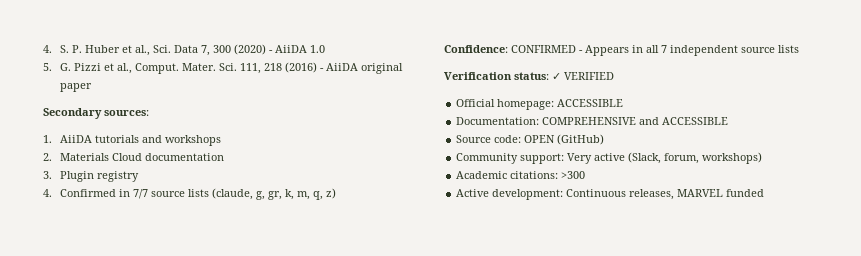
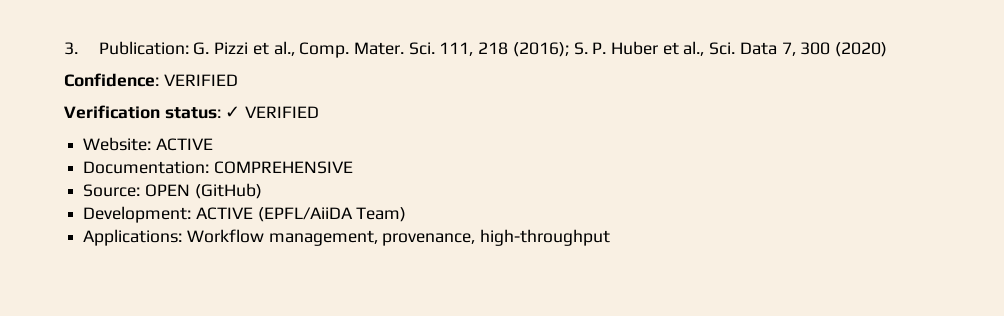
- 4. S. P. Huber et al., Sci. Data 7, 300 (2020) - AiiDA 1.0
- 5. G. Pizzi et al., Comput. Mater. Sci. 111, 218 (2016) - AiiDA original paper
- Secondary sources:
- 1. AiiDA tutorials and workshops
- 2. Materials Cloud documentation
- 3. Plugin registry
- 4. Confirmed in 7/7 source lists (claude, g, gr, k, m, q, z)
- Confidence: CONFIRMED - Appears in all 7 independent source lists
+ 3. Publication: G. Pizzi et al., Comp. Mater. Sci. 111, 218 (2016); S. P. Huber et al., Sci. Data 7, 300 (2020)
+ Confidence: VERIFIED
- Official homepage: ACCESSIBLE
+ Website: ACTIVE
- Documentation: COMPREHENSIVE and ACCESSIBLE
- Source code: OPEN (GitHub)
- Community support: Very active (Slack, forum, workshops)
- Academic citations: >300
- Active development: Continuous releases, MARVEL funded
+ Documentation: COMPREHENSIVE
+ Source: OPEN (GitHub)
+ Development: ACTIVE (EPFL/AiiDA Team)
+ Applications: Workflow management, provenance, high-throughput

